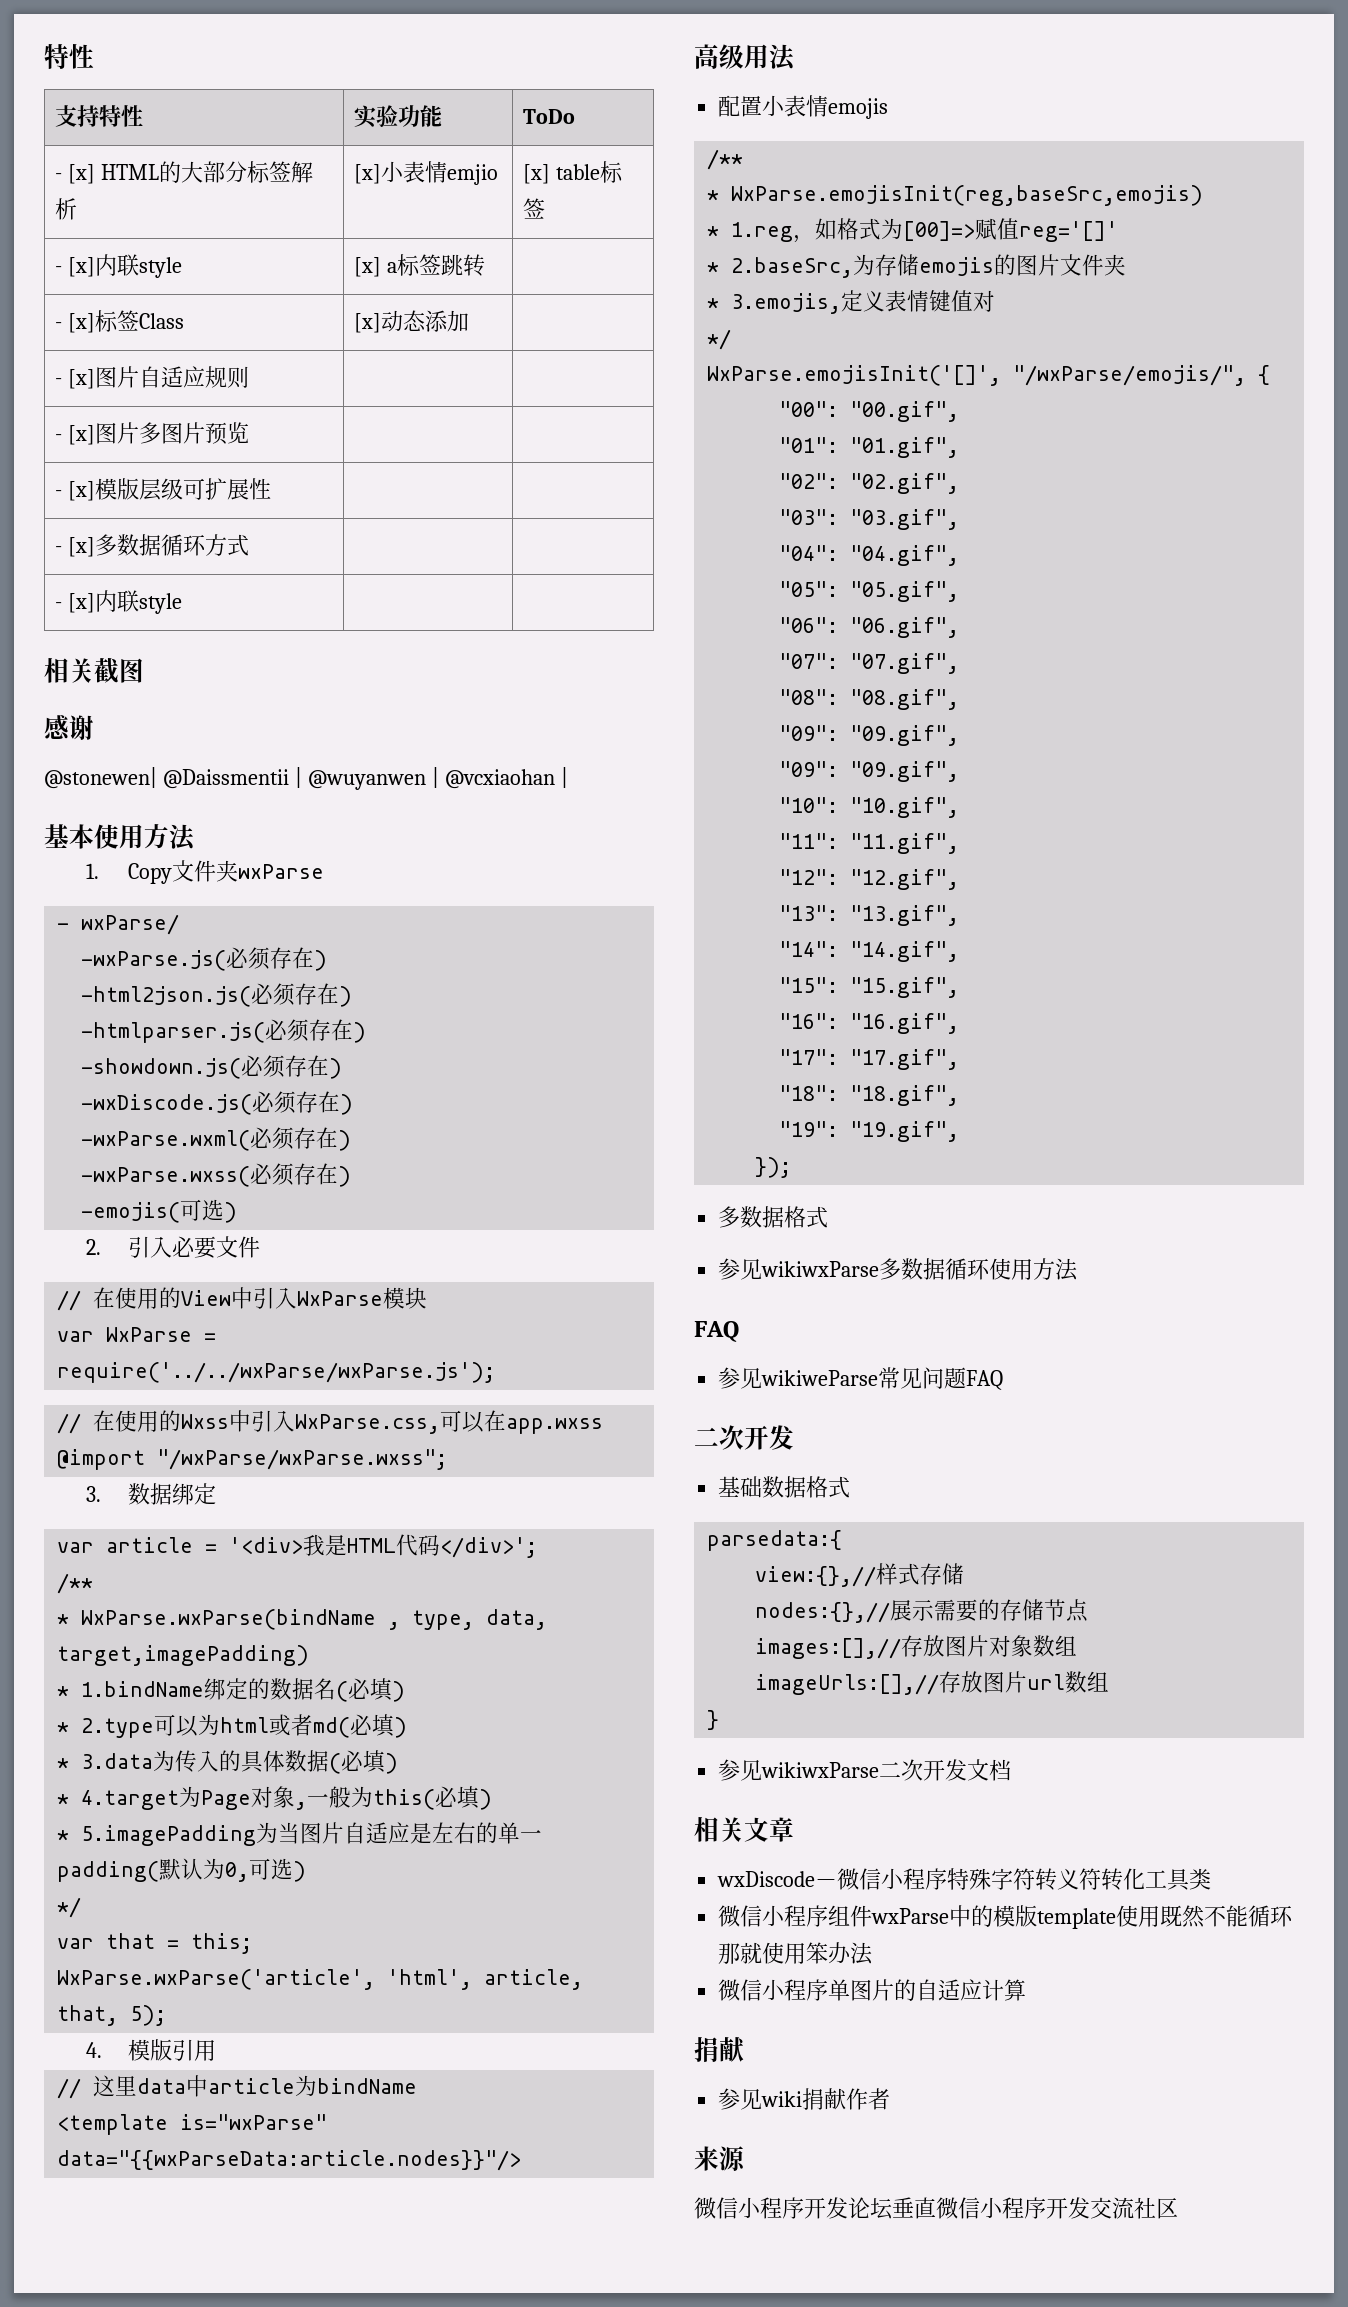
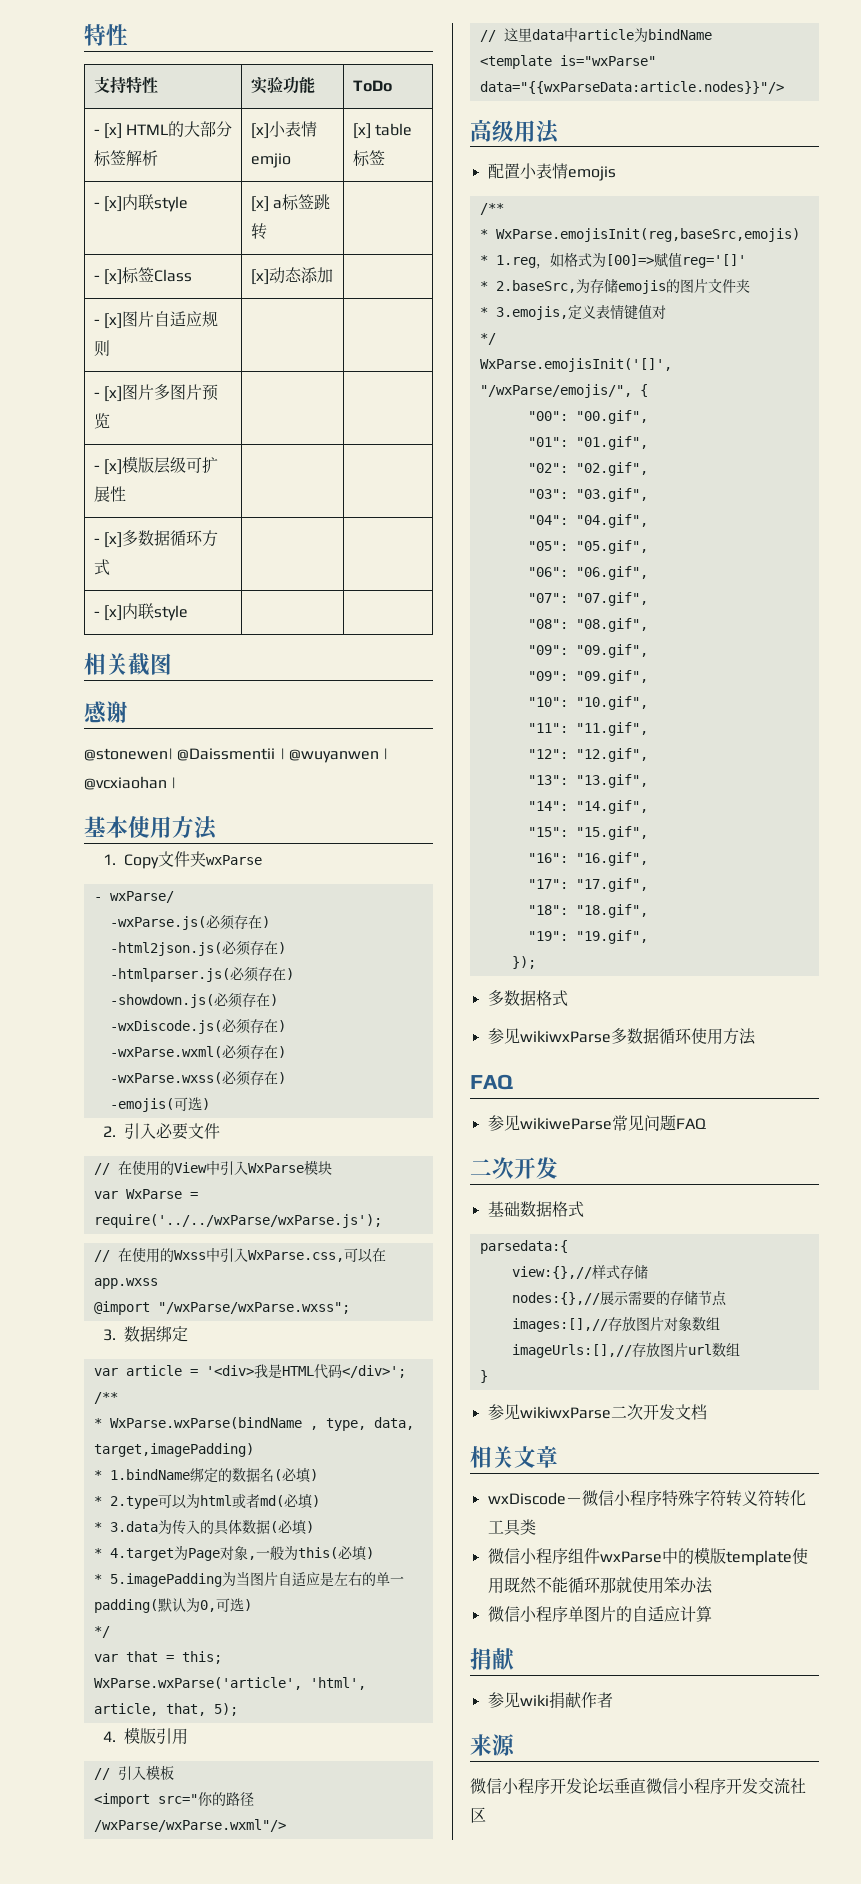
+ // 引入模板
+ <import src="你的路径/wxParse/wxParse.wxml"/>

